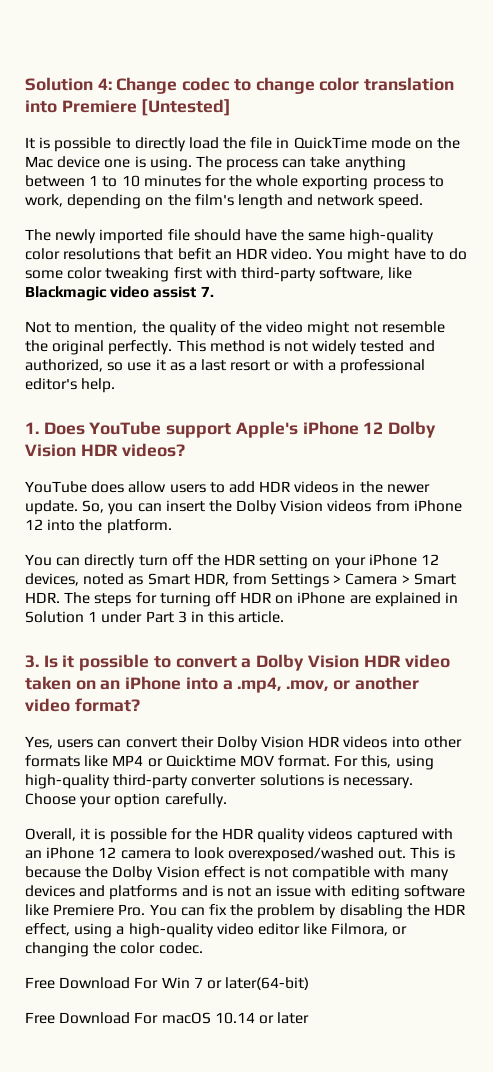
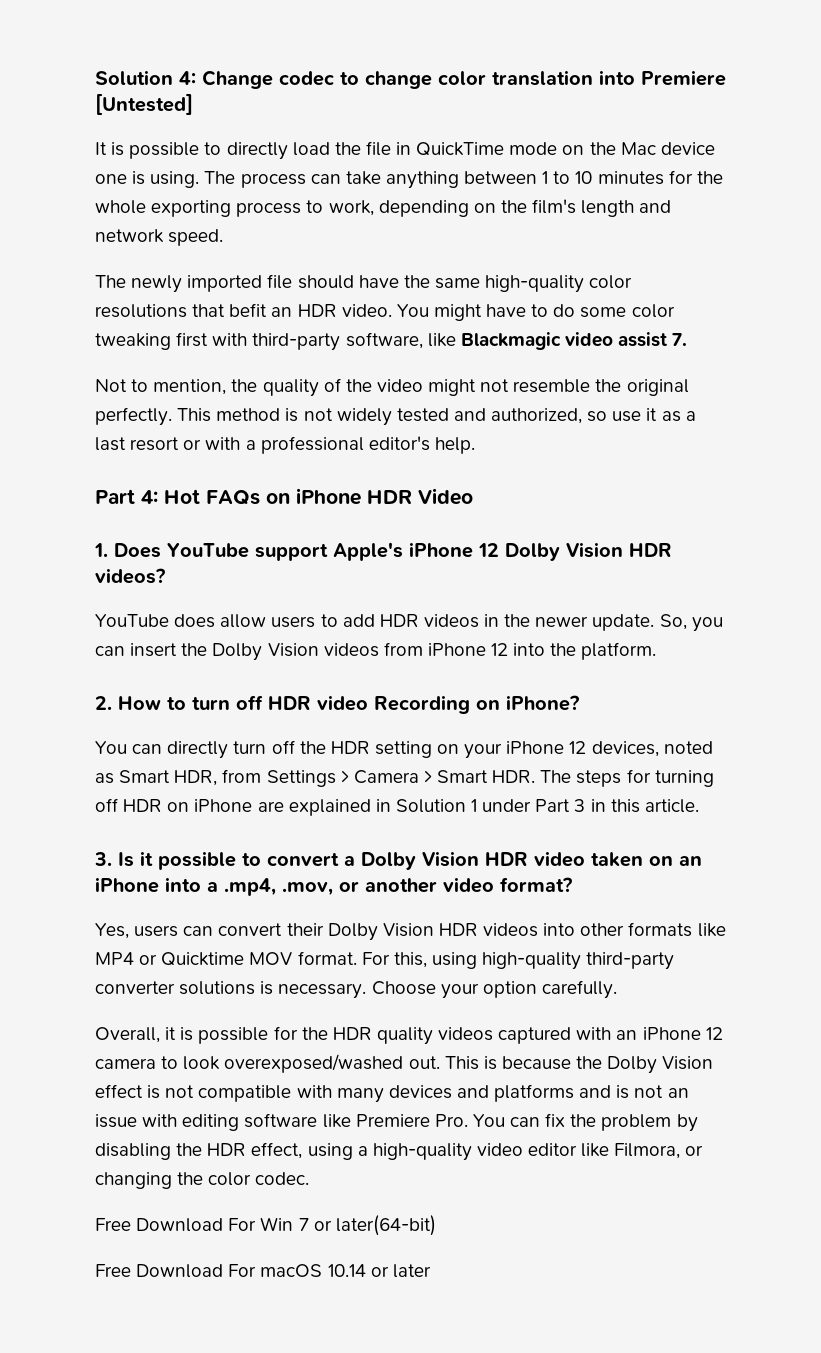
+ Part 4: Hot FAQs on iPhone HDR Video
+ 2. How to turn off HDR video Recording on iPhone?

